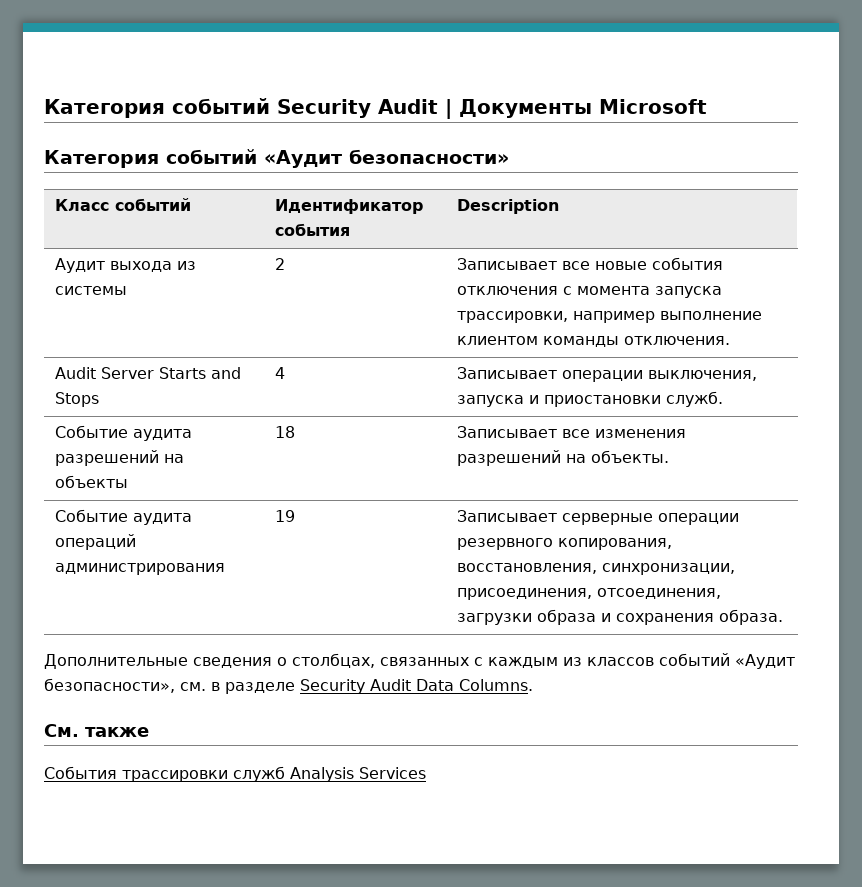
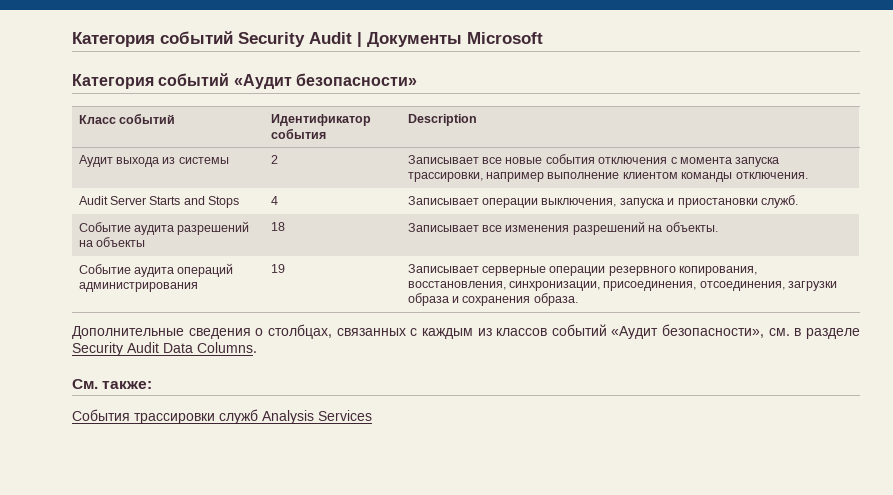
- См. также
+ См. также:

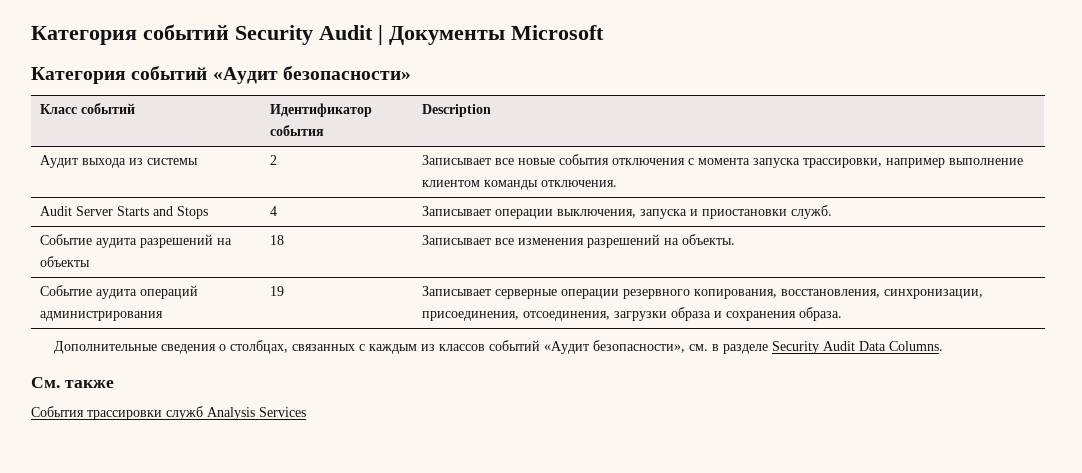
- См. также:
+ См. также

